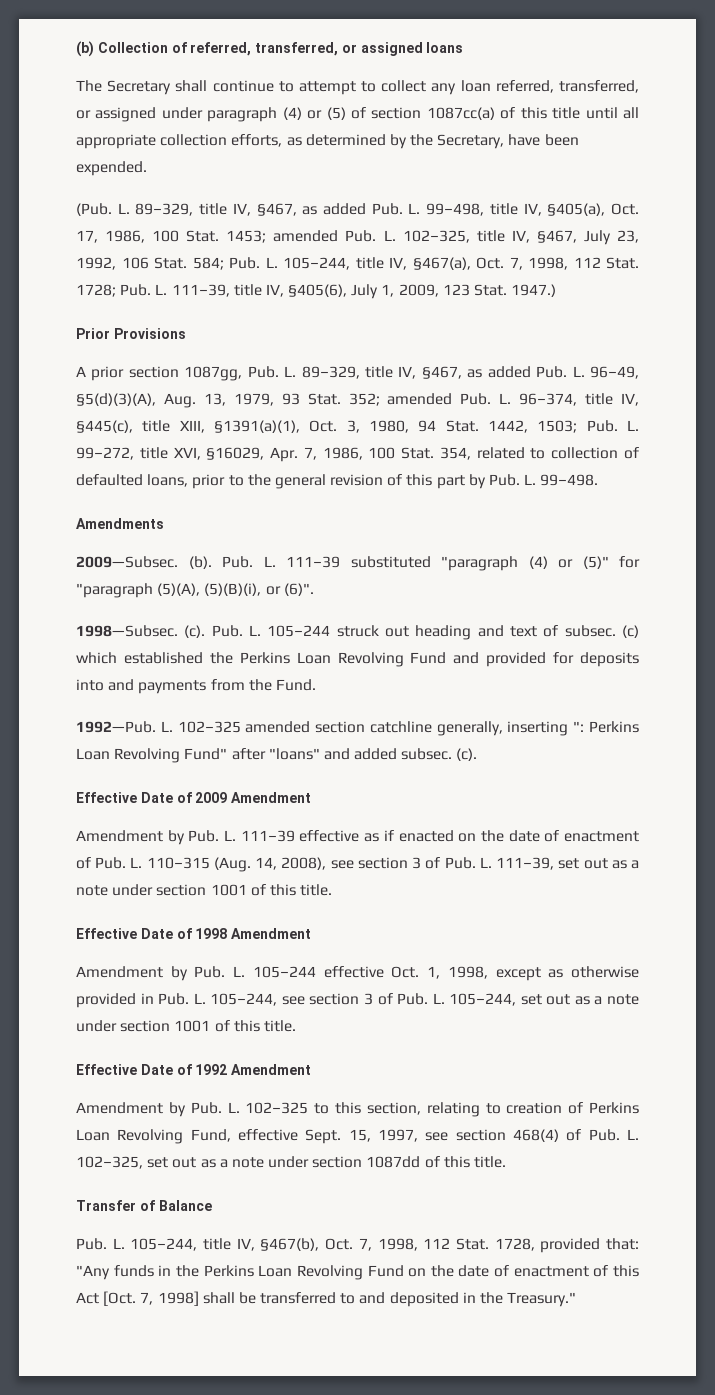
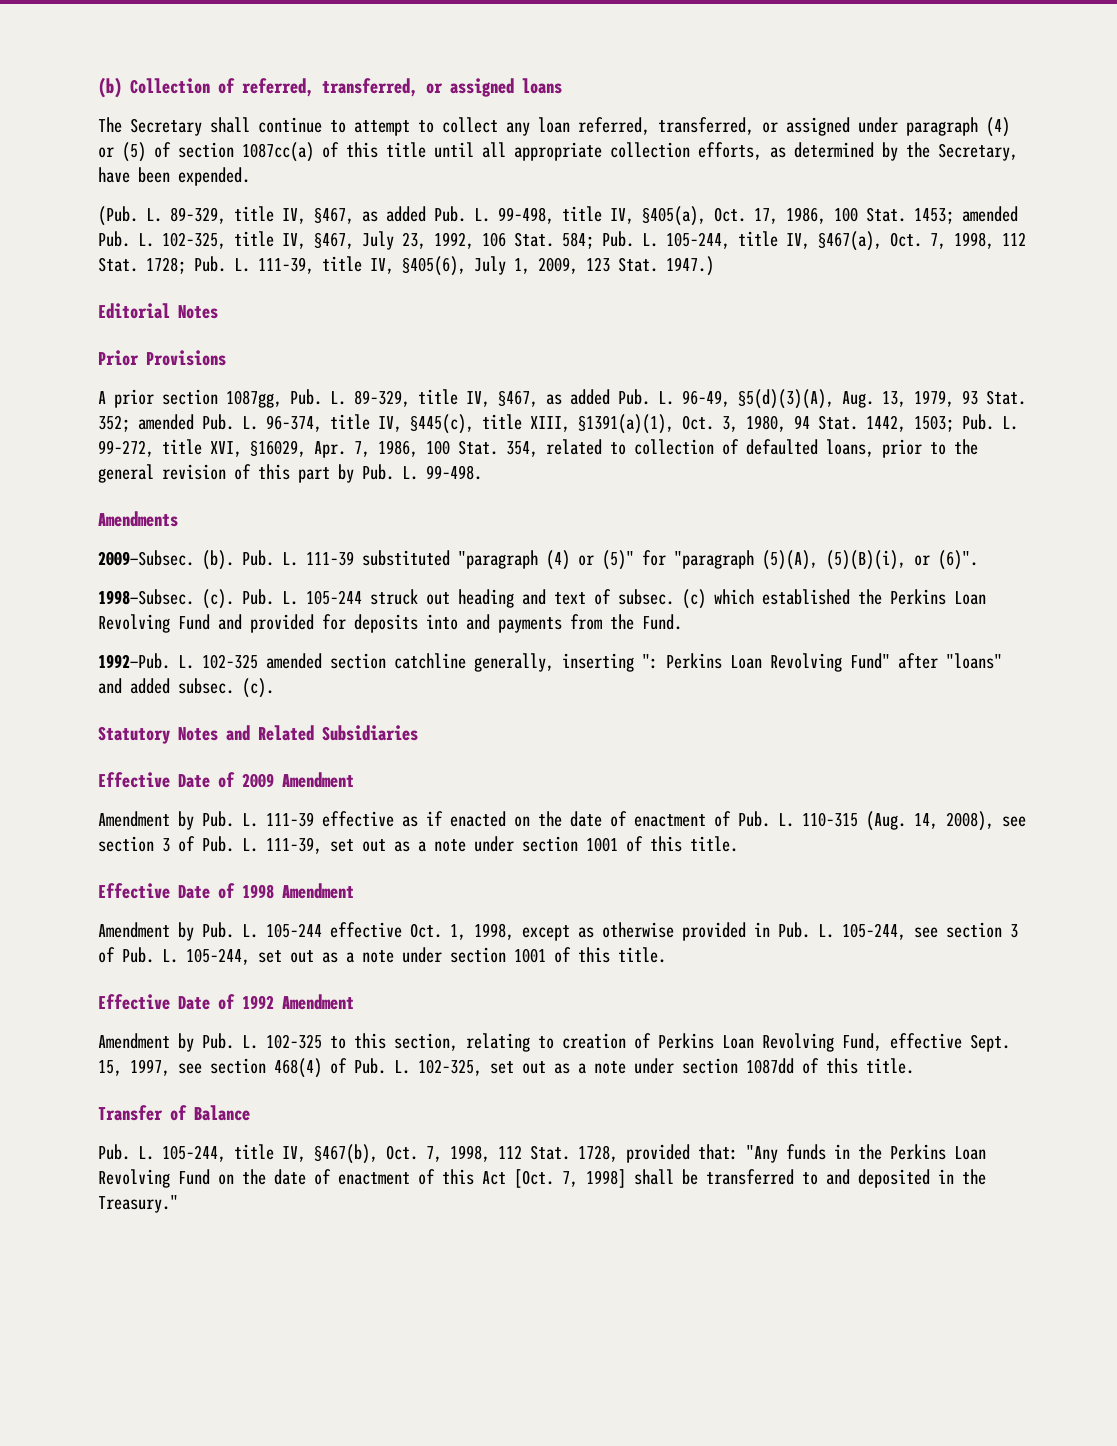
+ Editorial Notes
+ Statutory Notes and Related Subsidiaries

